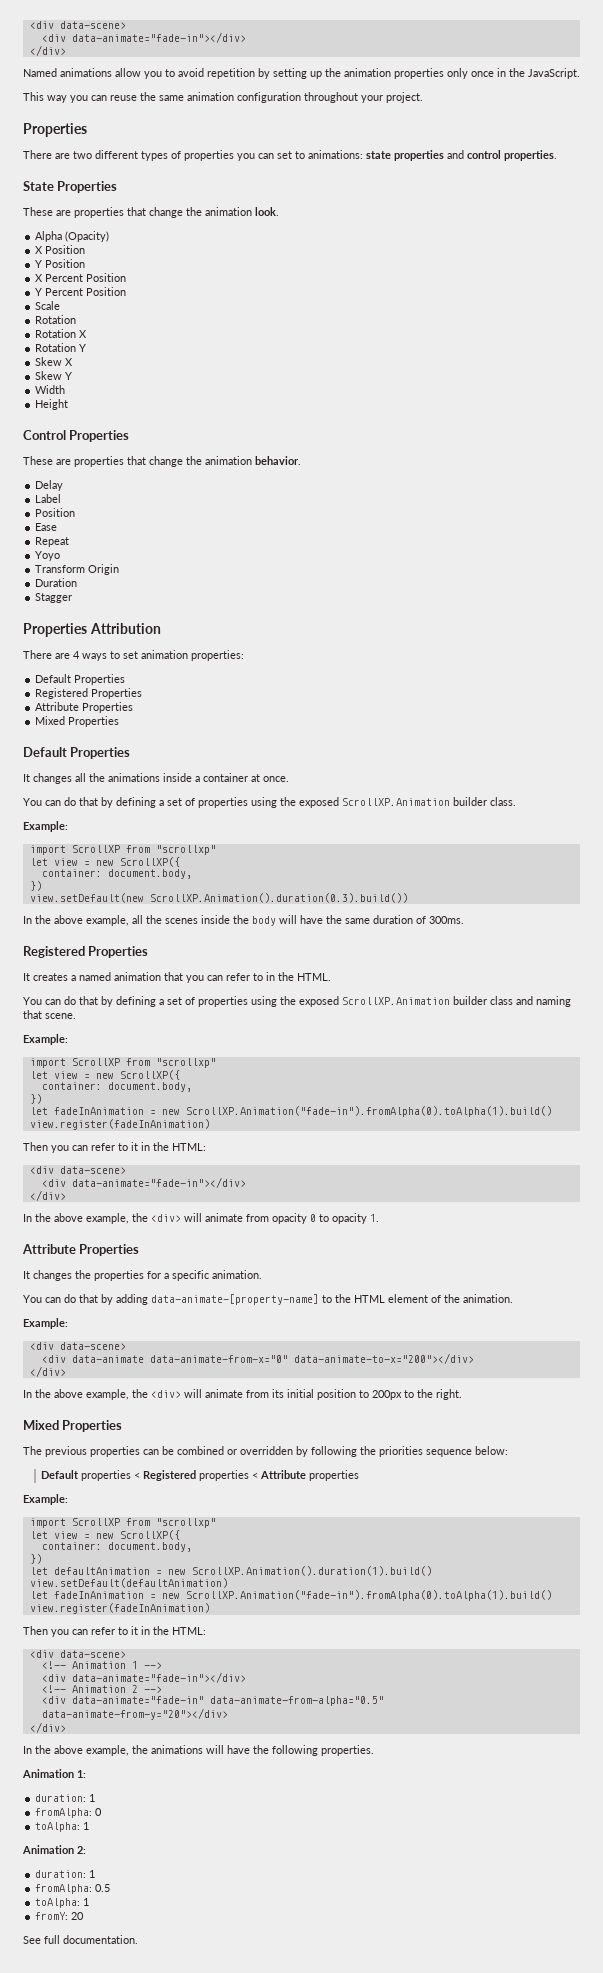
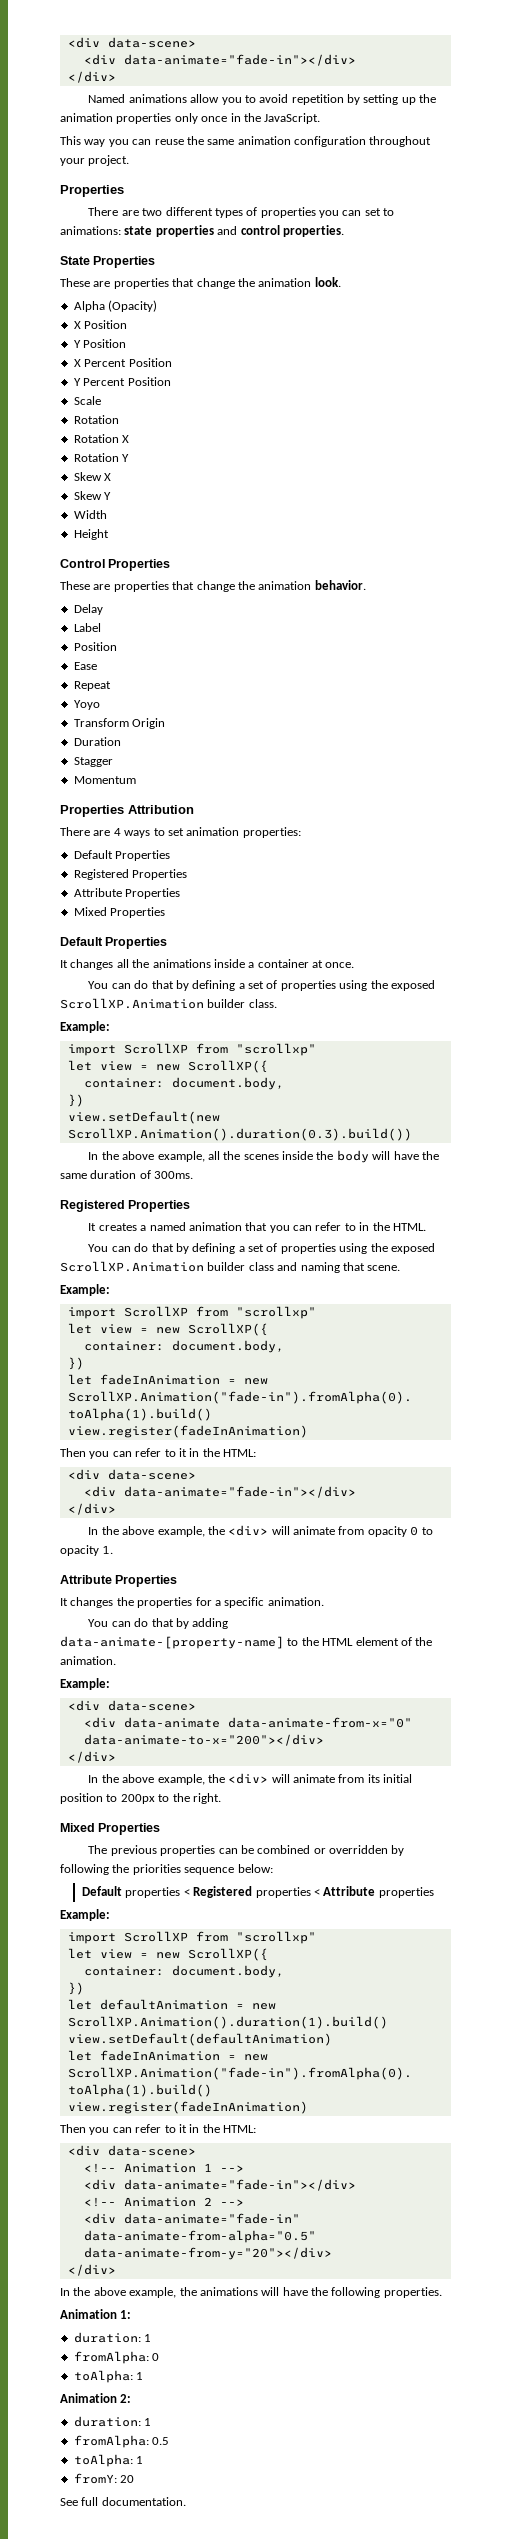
+ Momentum

